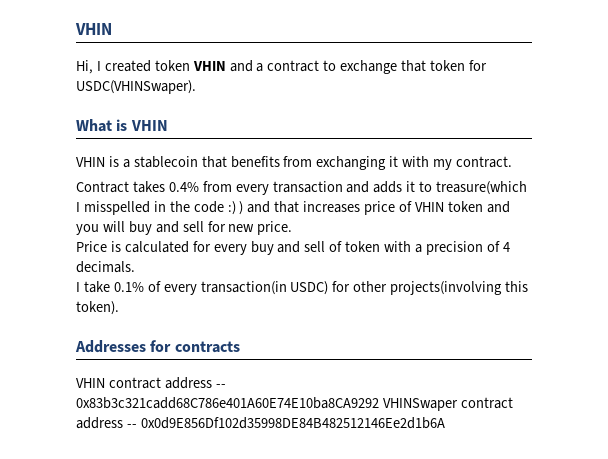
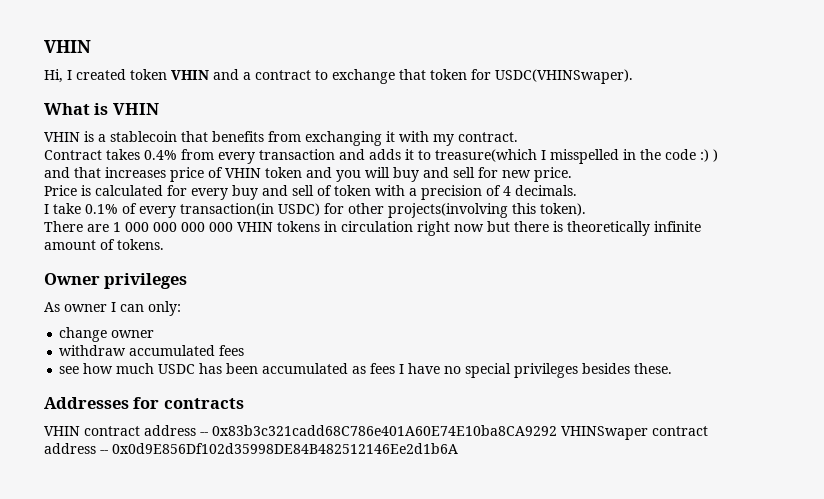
+ There are 1 000 000 000 000 VHIN tokens in circulation right now but there is theoretically infinite amount of tokens.
+ Owner privileges
+ As owner I can only:
+ change owner
+ withdraw accumulated fees
+ see how much USDC has been accumulated as fees I have no special privileges besides these.

